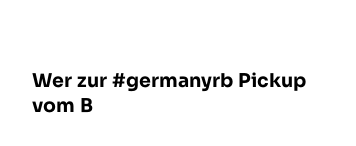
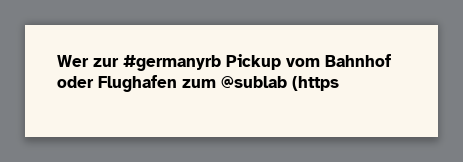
- Wer zur #germanyrb Pickup vom B
+ Wer zur #germanyrb Pickup vom Bahnhof oder Flughafen zum @sublab (https

